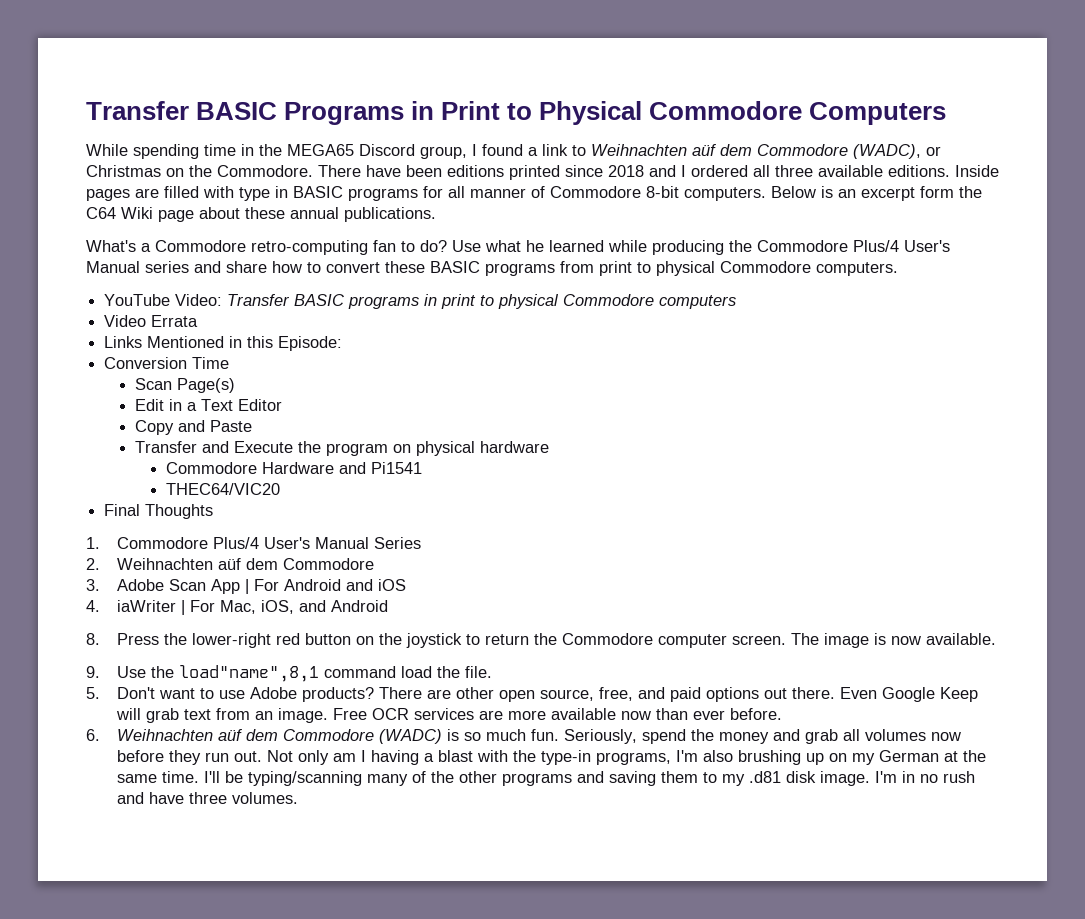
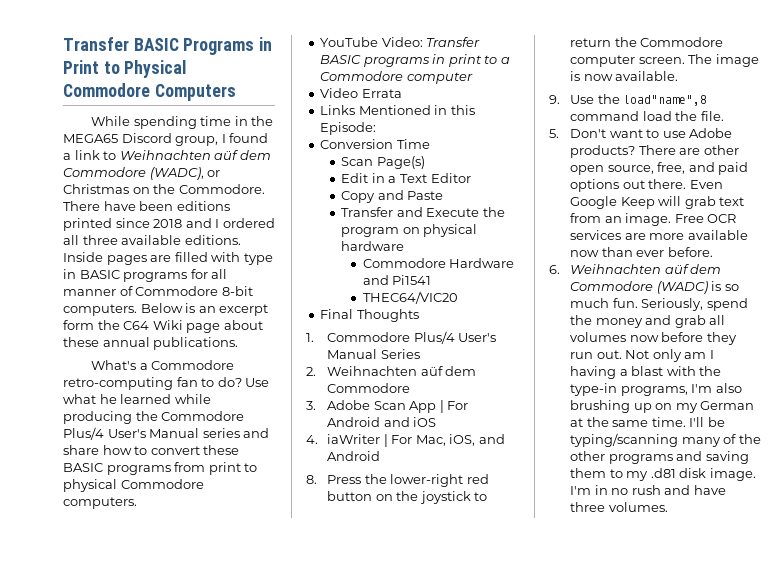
- YouTube Video: Transfer BASIC programs in print to physical Commodore computers
+ YouTube Video: Transfer BASIC programs in print to a Commodore computer
- 9. Use the load"name",8,1 command load the file.
+ 9. Use the load"name",8 command load the file.

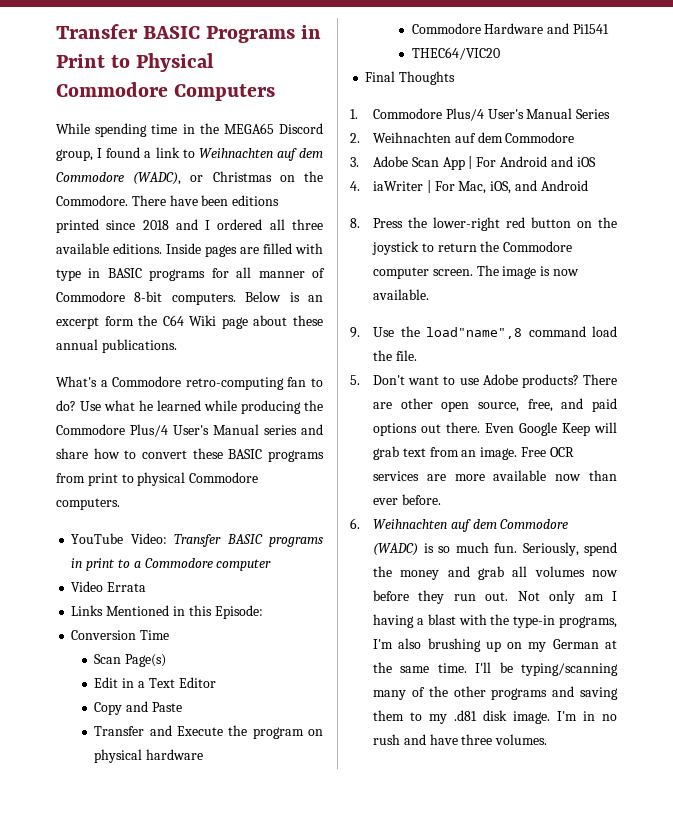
- While spending time in the MEGA65 Discord group, I found a link to Weihnachten aüf dem Commodore (WADC), or Christmas on the Commodore.
+ While spending time in the MEGA65 Discord group, I found a link to Weihnachten auf dem Commodore (WADC), or Christmas on the Commodore.
- 2. Weihnachten aüf dem Commodore
+ 2. Weihnachten auf dem Commodore
- 6. Weihnachten aüf dem Commodore (WADC) is so much fun.
+ 6. Weihnachten auf dem Commodore (WADC) is so much fun.

